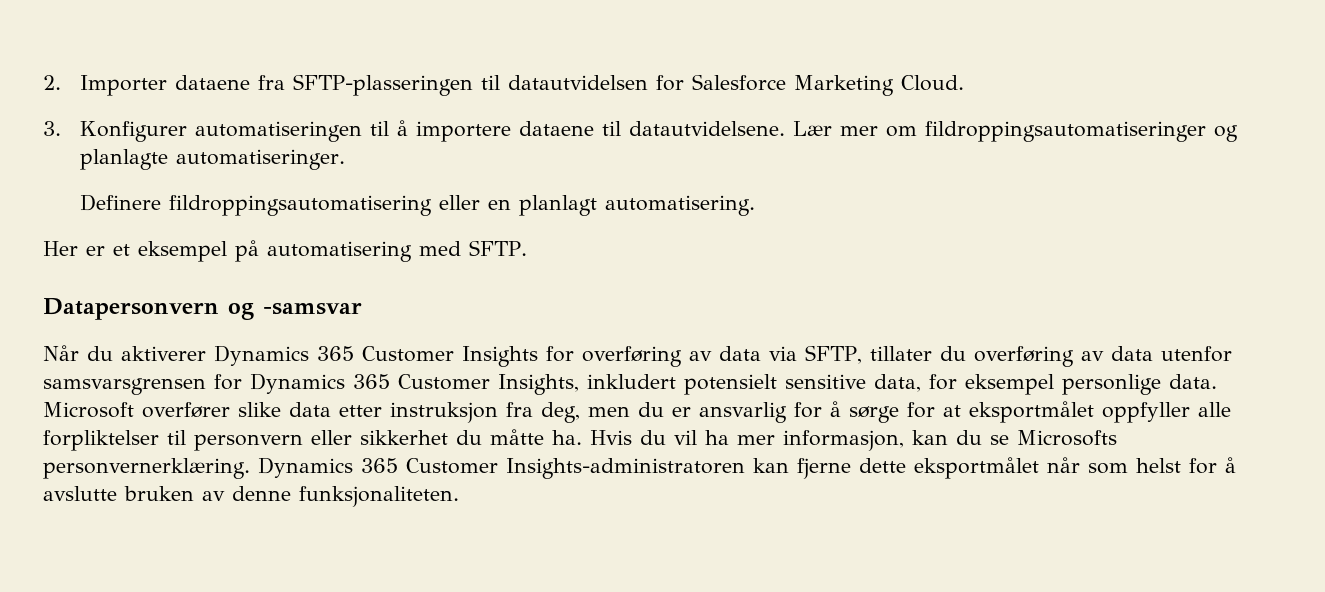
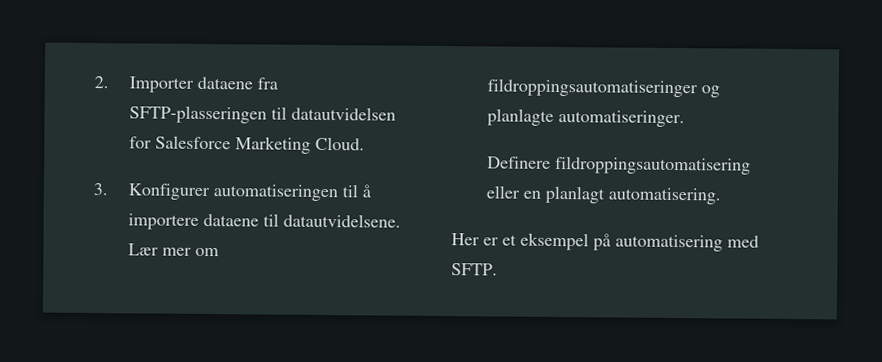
- Datapersonvern og -samsvar
- Når du aktiverer Dynamics 365 Customer Insights for overføring av data via SFTP, tillater du overføring av data utenfor samsvarsgrensen for Dynamics 365 Customer Insights, inkludert potensielt sensitive data, for eksempel personlige data. Microsoft overfører slike data etter instruksjon fra deg, men du er ansvarlig for å sørge for at eksportmålet oppfyller alle forpliktelser til personvern eller sikkerhet du måtte ha. Hvis du vil ha mer informasjon, kan du se Microsofts personvernerklæring. Dynamics 365 Customer Insights-administratoren kan fjerne dette eksportmålet når som helst for å avslutte bruken av denne funksjonaliteten.

